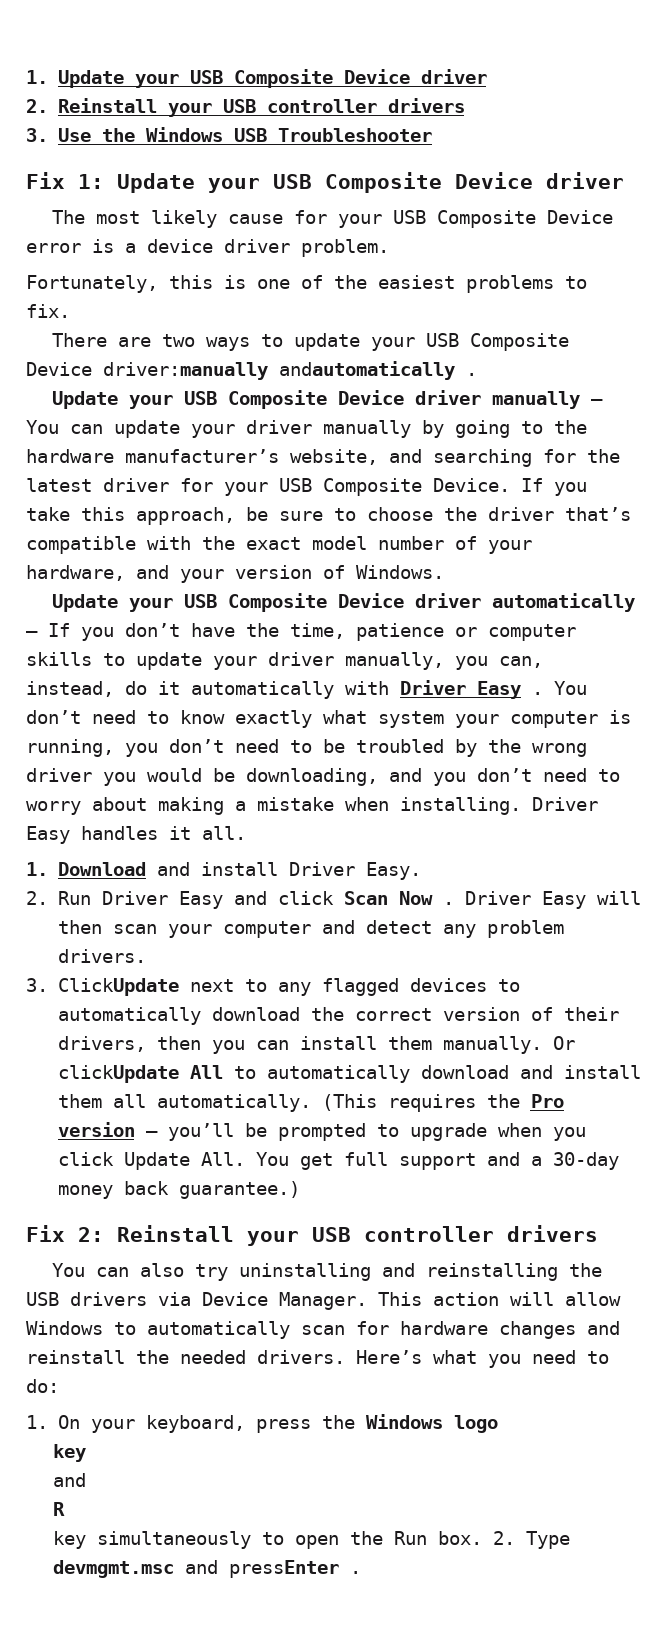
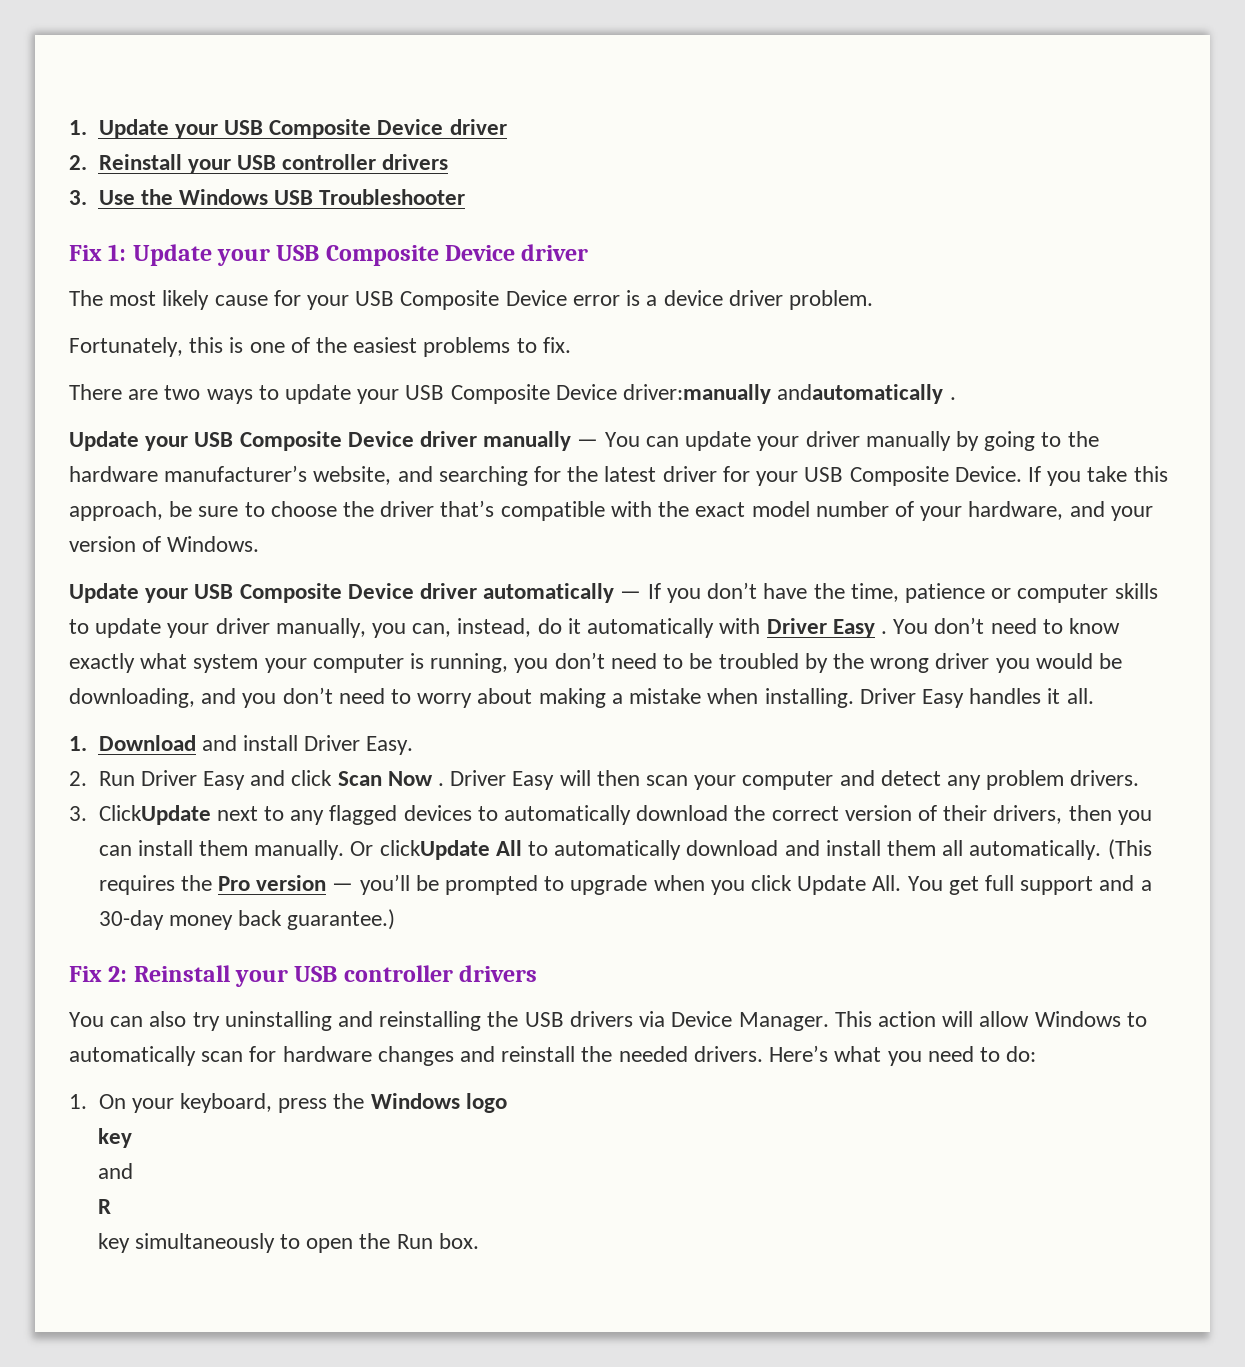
- 2. Type devmgmt.msc and pressEnter .

